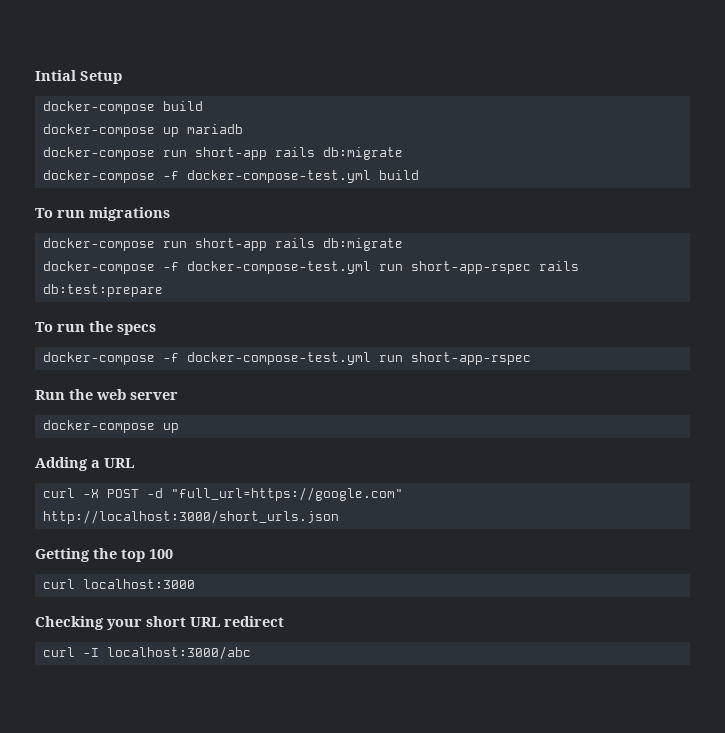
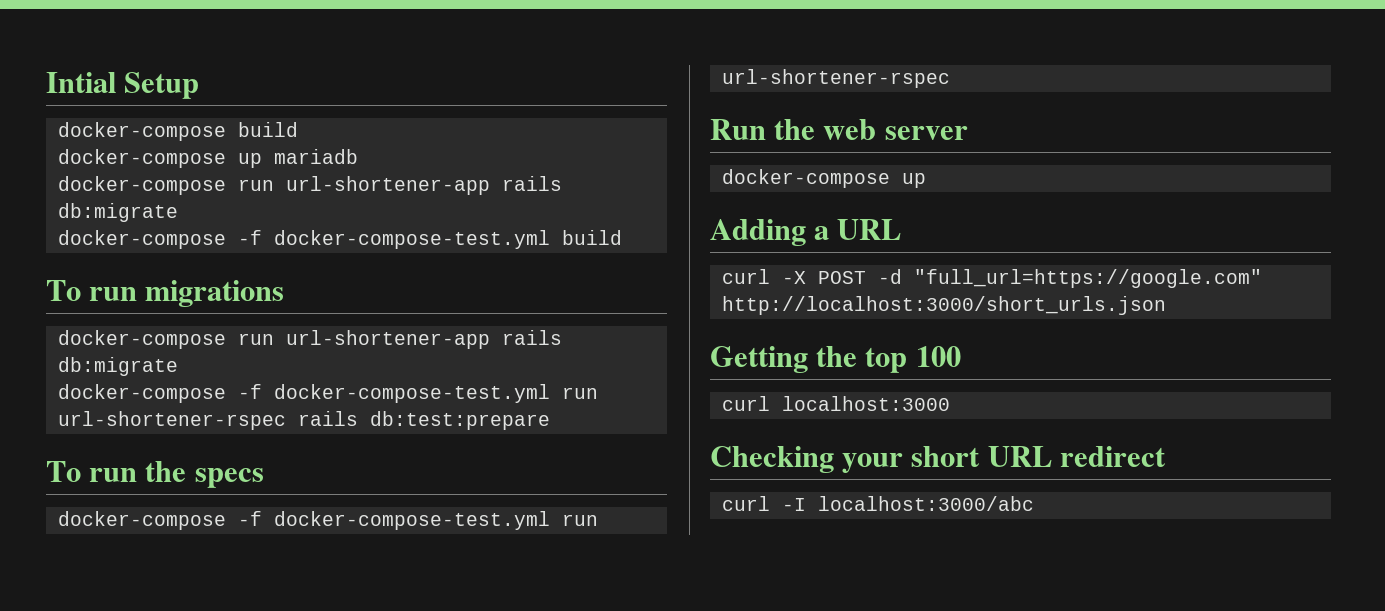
  docker-compose up mariadb
- docker-compose run short-app rails db:migrate
+ docker-compose run url-shortener-app rails db:migrate
  To run migrations
- docker-compose run short-app rails db:migrate
+ docker-compose run url-shortener-app rails db:migrate
- docker-compose -f docker-compose-test.yml run short-app-rspec rails db:test:prepare
+ docker-compose -f docker-compose-test.yml run url-shortener-rspec rails db:test:prepare
  To run the specs
- docker-compose -f docker-compose-test.yml run short-app-rspec
+ docker-compose -f docker-compose-test.yml run url-shortener-rspec

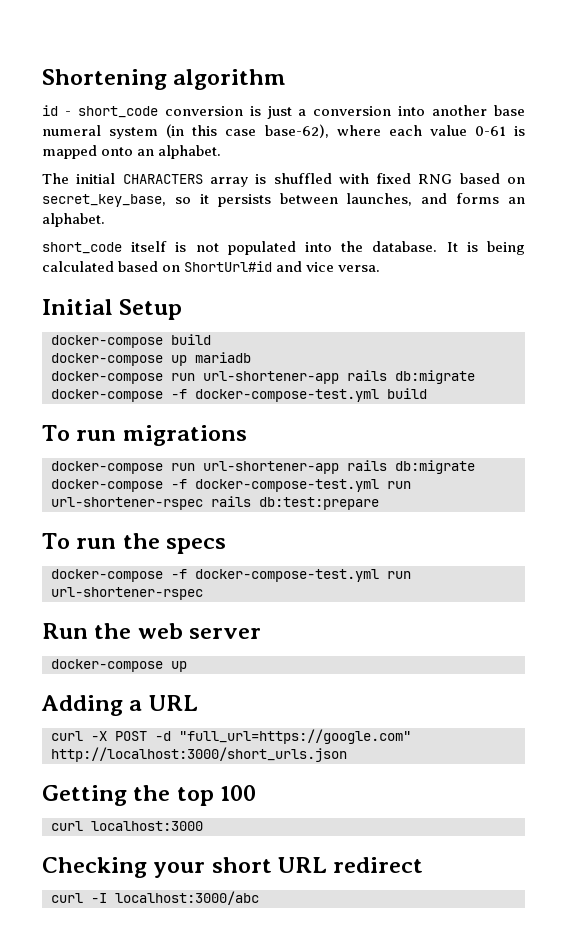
- Intial Setup
+ Shortening algorithm
+ id - short_code conversion is just a conversion into another base numeral system (in this case base-62), where each value 0-61 is mapped onto an alphabet.
+ The initial CHARACTERS array is shuffled with fixed RNG based on secret_key_base, so it persists between launches, and forms an alphabet.
+ short_code itself is not populated into the database. It is being calculated based on ShortUrl#id and vice versa.
+ Initial Setup

